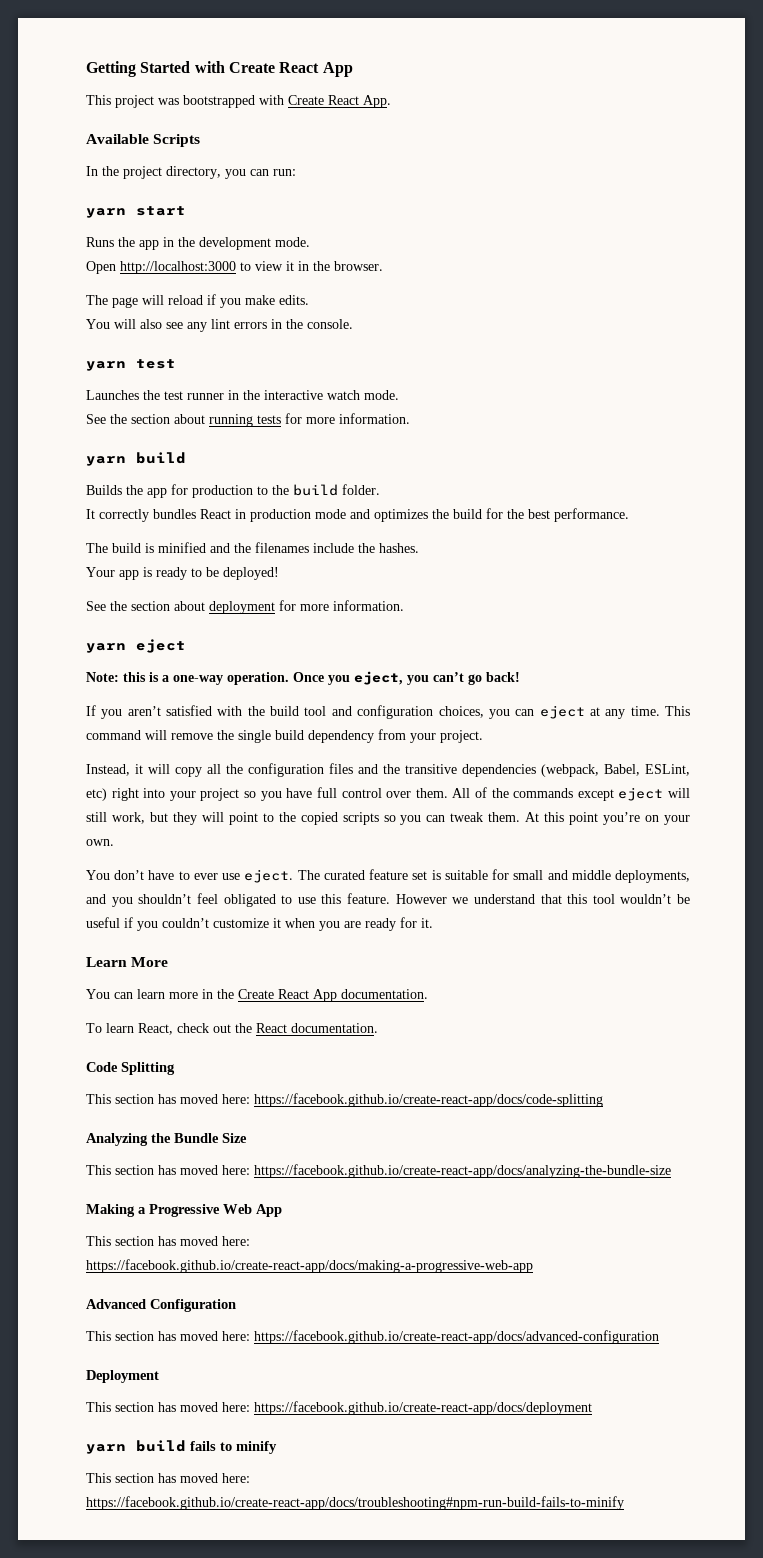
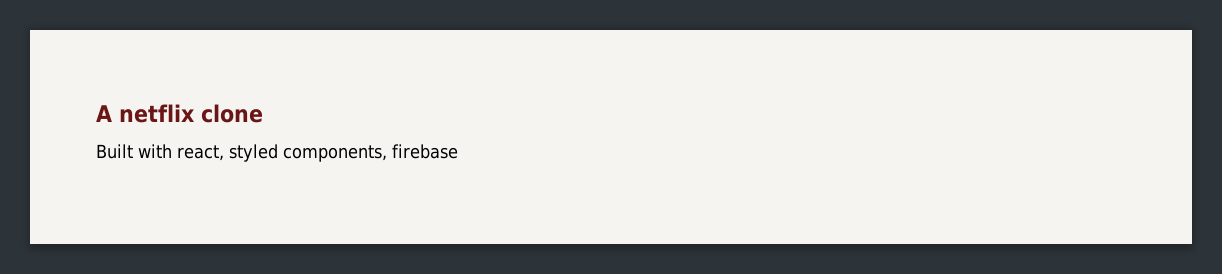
- Getting Started with Create React App
- This project was bootstrapped with Create React App.
- Available Scripts
- In the project directory, you can run:
- yarn start
- Runs the app in the development mode.
- Open http://localhost:3000 to view it in the browser.
- The page will reload if you make edits.
- You will also see any lint errors in the console.
- yarn test
- Launches the test runner in the interactive watch mode.
- See the section about running tests for more information.
- yarn build
- Builds the app for production to the build folder.
- It correctly bundles React in production mode and optimizes the build for the best performance.
- The build is minified and the filenames include the hashes.
- Your app is ready to be deployed!
- See the section about deployment for more information.
- yarn eject
- Note: this is a one-way operation. Once you eject, you can’t go back!
- If you aren’t satisfied with the build tool and configuration choices, you can eject at any time. This command will remove the single build dependency from your project.
- Instead, it will copy all the configuration files and the transitive dependencies (webpack, Babel, ESLint, etc) right into your project so you have full control over them. All of the commands except eject will still work, but they will point to the copied scripts so you can tweak them. At this point you’re on your own.
- You don’t have to ever use eject. The curated feature set is suitable for small and middle deployments, and you shouldn’t feel obligated to use this feature. However we understand that this tool wouldn’t be useful if you couldn’t customize it when you are ready for it.
- Learn More
- You can learn more in the Create React App documentation.
- To learn React, check out the React documentation.
- Code Splitting
- This section has moved here: https://facebook.github.io/create-react-app/docs/code-splitting
- Analyzing the Bundle Size
- This section has moved here: https://facebook.github.io/create-react-app/docs/analyzing-the-bundle-size
- Making a Progressive Web App
- This section has moved here: https://facebook.github.io/create-react-app/docs/making-a-progressive-web-app
- Advanced Configuration
- This section has moved here: https://facebook.github.io/create-react-app/docs/advanced-configuration
- Deployment
- This section has moved here: https://facebook.github.io/create-react-app/docs/deployment
- yarn build fails to minify
- This section has moved here: https://facebook.github.io/create-react-app/docs/troubleshooting#npm-run-build-fails-to-minify
+ A netflix clone
+ Built with react, styled components, firebase

